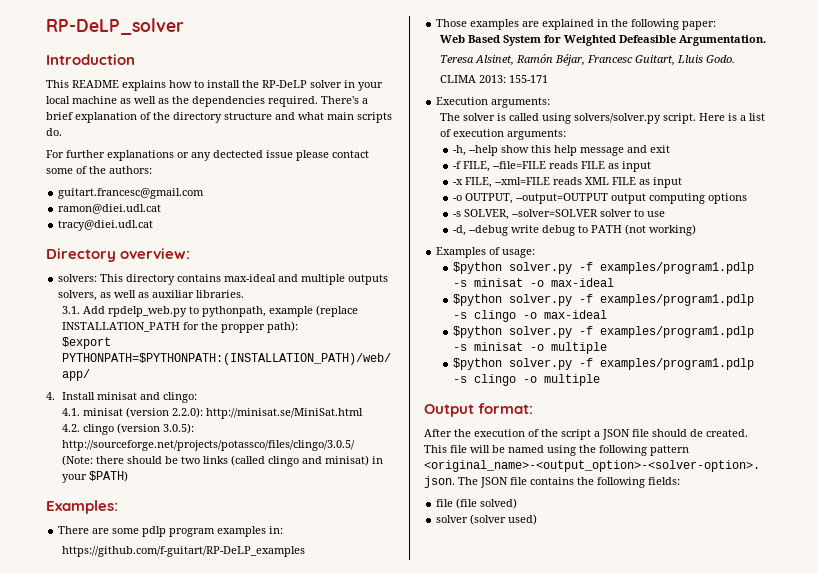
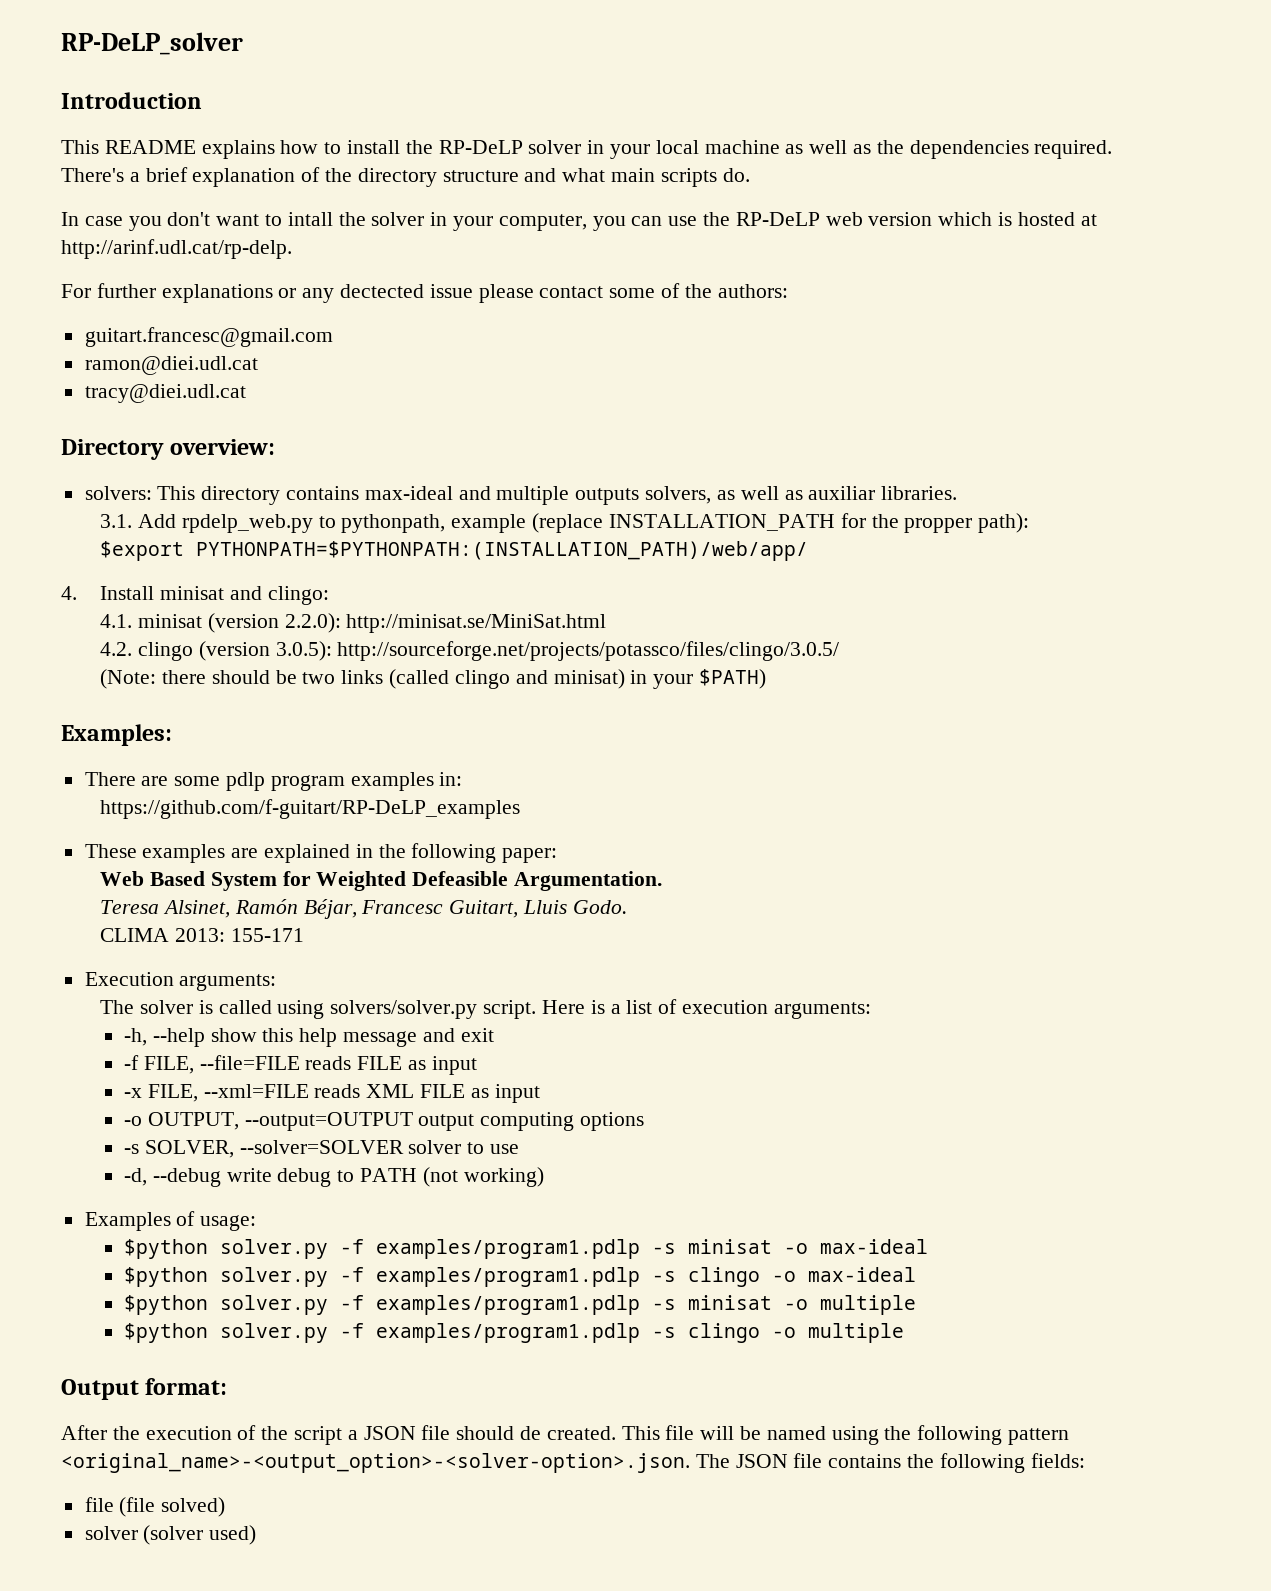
+ In case you don't want to intall the solver in your computer, you can use the RP-DeLP web version which is hosted at http://arinf.udl.cat/rp-delp.
- Those examples are explained in the following paper:
+ These examples are explained in the following paper:

